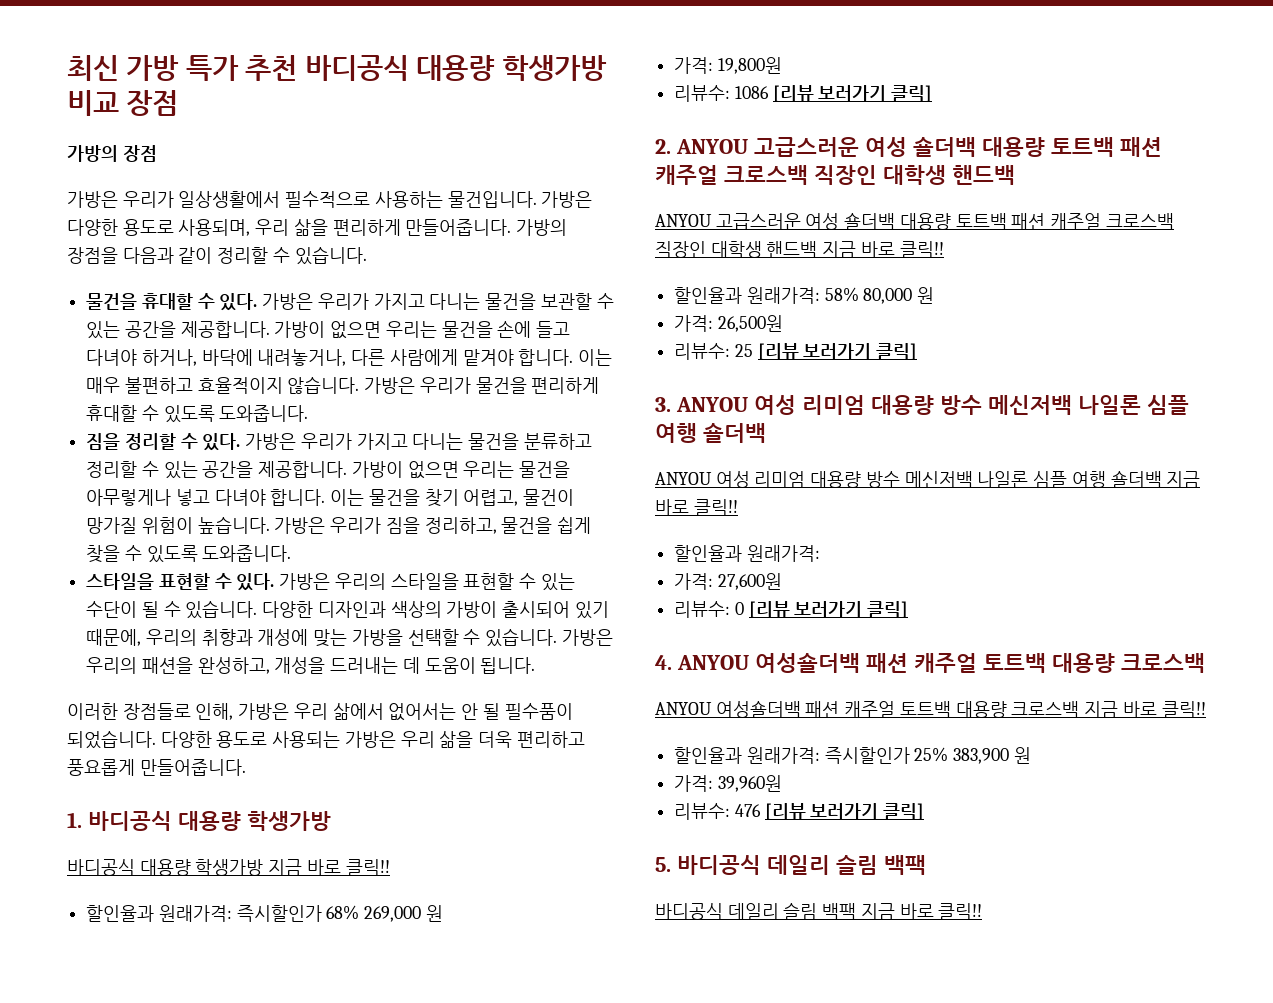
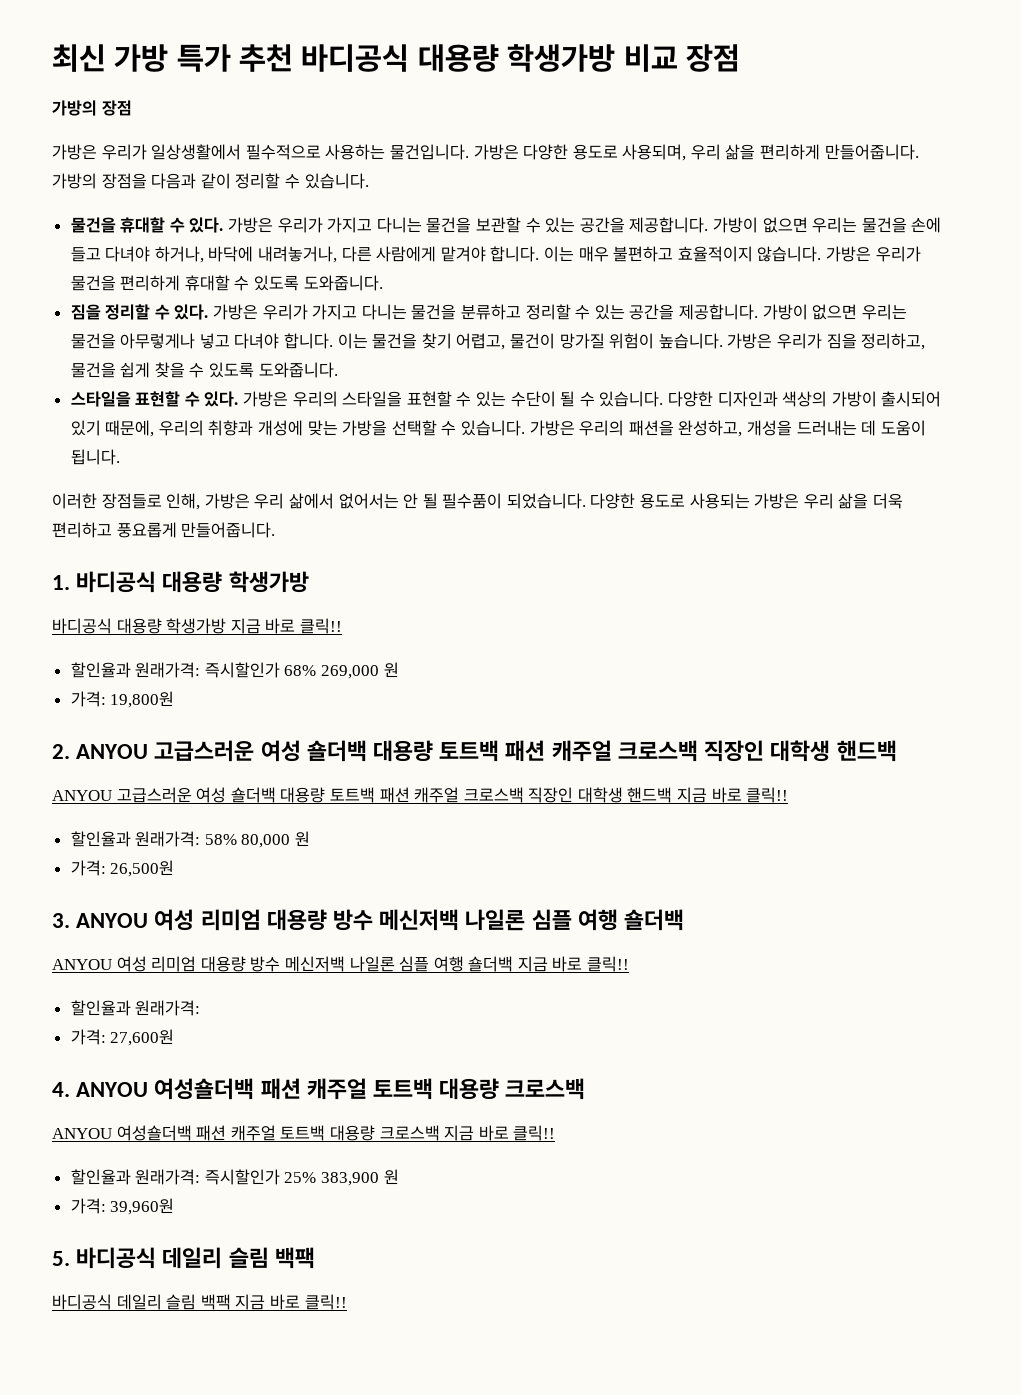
- 리뷰수: 1086 [리뷰 보러가기 클릭]
- 리뷰수: 25 [리뷰 보러가기 클릭]
- 리뷰수: 0 [리뷰 보러가기 클릭]
- 리뷰수: 476 [리뷰 보러가기 클릭]

